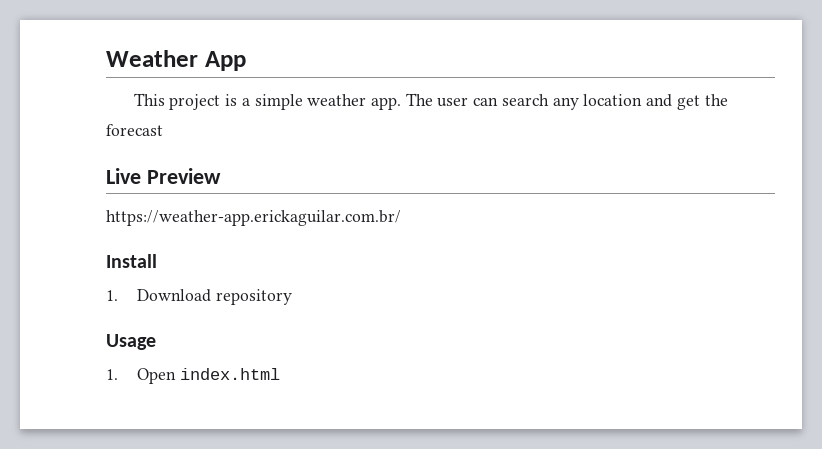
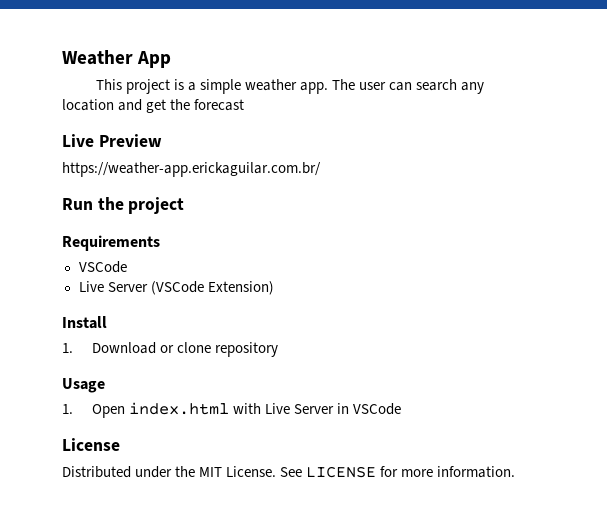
+ Run the project
+ Requirements
+ VSCode
+ Live Server (VSCode Extension)
- 1. Download repository
+ 1. Download or clone repository
- 1. Open index.html
+ 1. Open index.html with Live Server in VSCode
+ License
+ Distributed under the MIT License. See LICENSE for more information.

